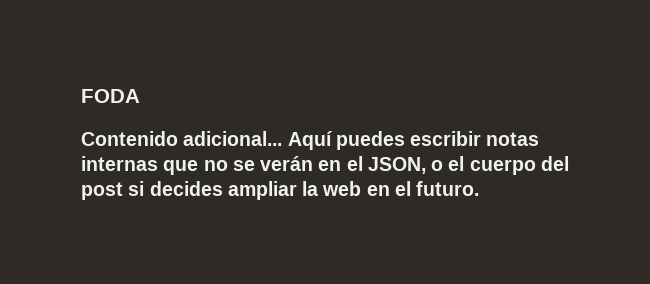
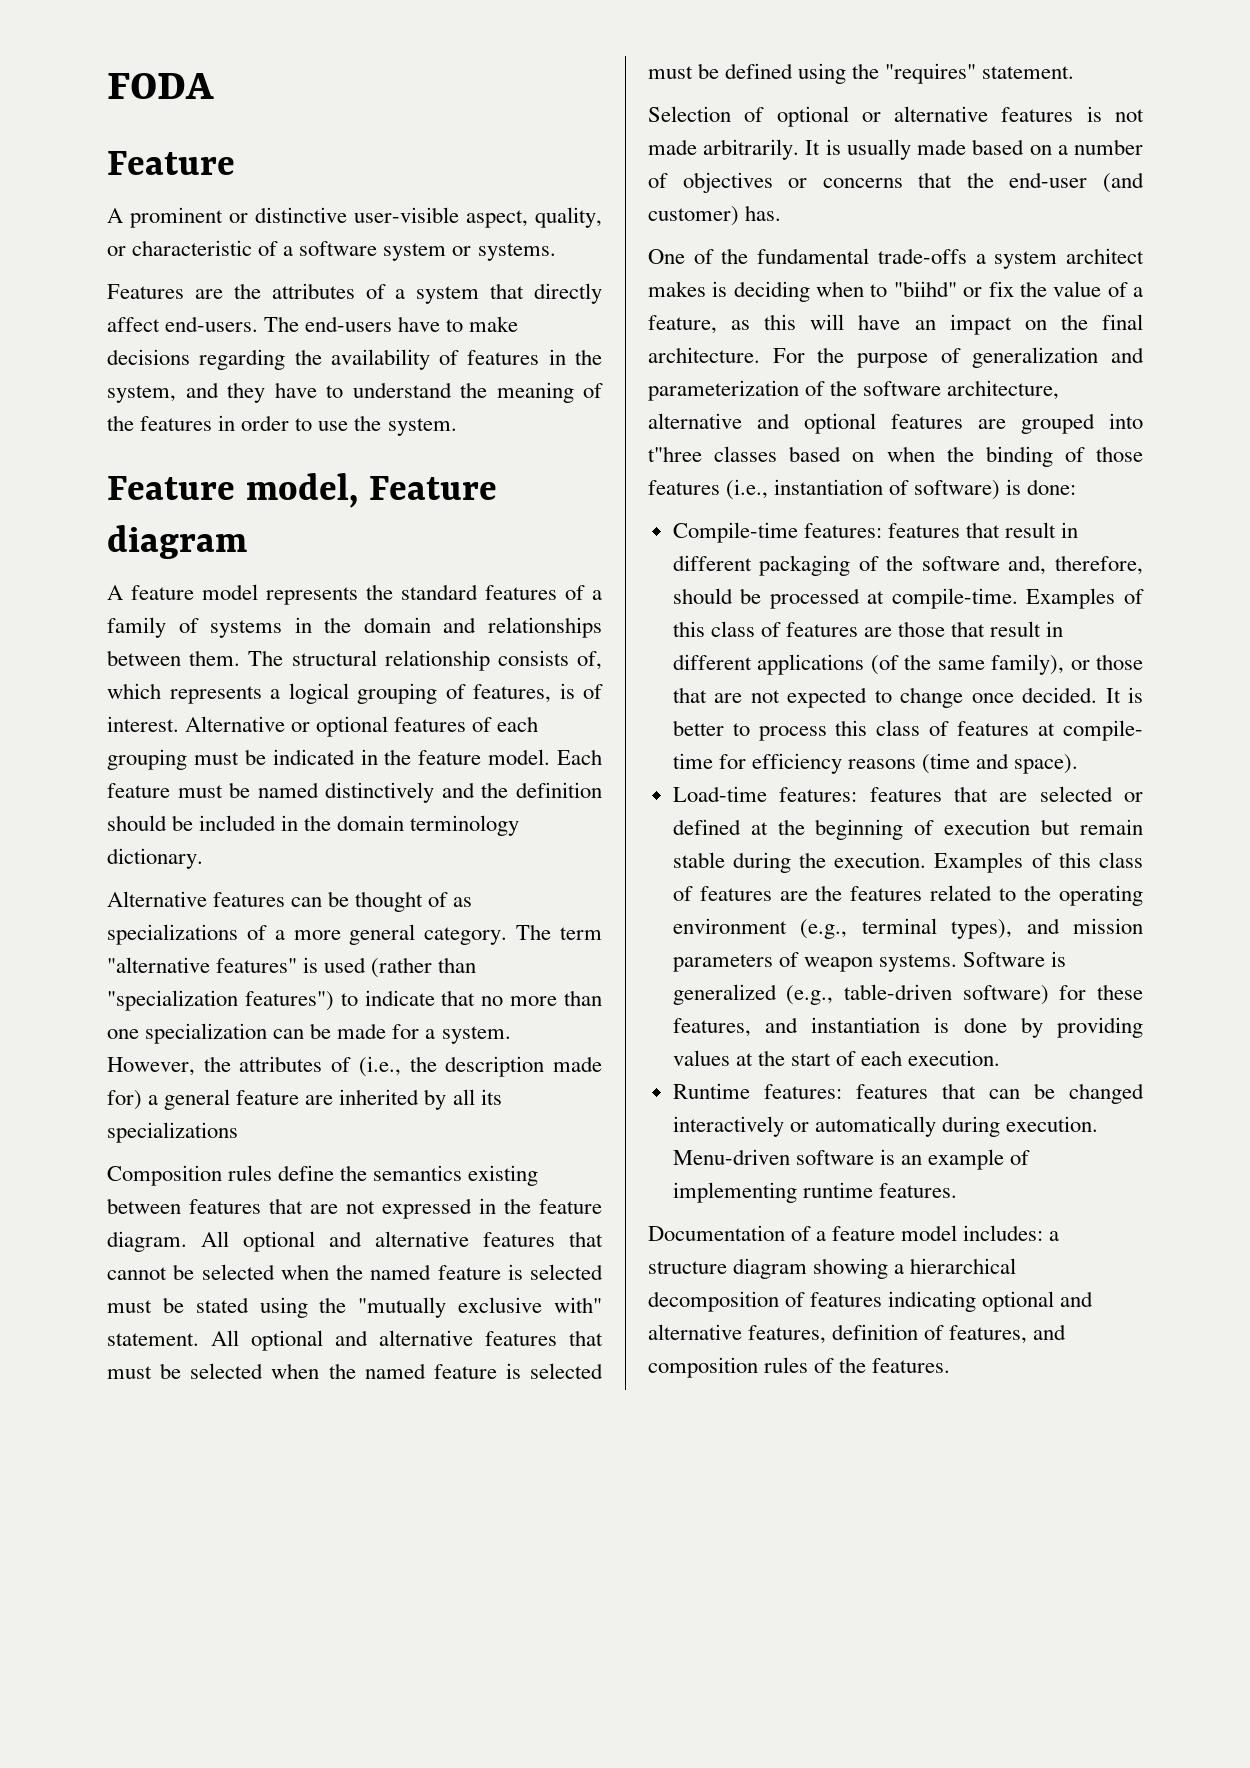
  FODA
- Contenido adicional... Aquí puedes escribir notas internas que no se verán en el JSON, o el cuerpo del post si decides ampliar la web en el futuro.
+ Feature
+ A prominent or distinctive user-visible aspect, quality, or characteristic of a software system or systems.
+ Features are the attributes of a system that directly affect end-users. The end-users have to make decisions regarding the availability of features in the system, and they have to understand the meaning of the features in order to use the system.
+ Feature model, Feature diagram
+ A feature model represents the standard features of a family of systems in the domain and relationships between them. The structural relationship consists of, which represents a logical grouping of features, is of interest. Alternative or optional features of each grouping must be indicated in the feature model. Each feature must be named distinctively and the definition should be included in the domain terminology dictionary.
+ Alternative features can be thought of as specializations of a more general category. The term "alternative features" is used (rather than "specialization features") to indicate that no more than one specialization can be made for a system. However, the attributes of (i.e., the description made for) a general feature are inherited by all its specializations
+ Composition rules define the semantics existing between features that are not expressed in the feature diagram. All optional and alternative features that cannot be selected when the named feature is selected must be stated using the "mutually exclusive with" statement. All optional and alternative features that must be selected when the named feature is selected must be defined using the "requires" statement.
+ Selection of optional or alternative features is not made arbitrarily. It is usually made based on a number of objectives or concerns that the end-user (and customer) has.
+ One of the fundamental trade-offs a system architect makes is deciding when to "biihd" or fix the value of a feature, as this will have an impact on the final architecture. For the purpose of generalization and parameterization of the software architecture, alternative and optional features are grouped into t"hree classes based on when the binding of those features (i.e., instantiation of software) is done:
+ Compile-time features: features that result in different packaging of the software and, therefore, should be processed at compile-time. Examples of this class of features are those that result in different applications (of the same family), or those that are not expected to change once decided. It is better to process this class of features at compile- time for efficiency reasons (time and space).
+ Load-time features: features that are selected or defined at the beginning of execution but remain stable during the execution. Examples of this class of features are the features related to the operating environment (e.g., terminal types), and mission parameters of weapon systems. Software is generalized (e.g., table-driven software) for these features, and instantiation is done by providing values at the start of each execution.
+ Runtime features: features that can be changed interactively or automatically during execution. Menu-driven software is an example of implementing runtime features.
+ Documentation of a feature model includes: a structure diagram showing a hierarchical decomposition of features indicating optional and alternative features, definition of features, and composition rules of the features.

